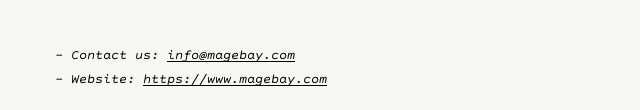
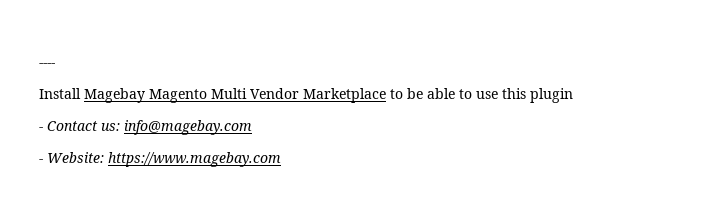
+ ----
+ Install Magebay Magento Multi Vendor Marketplace to be able to use this plugin

